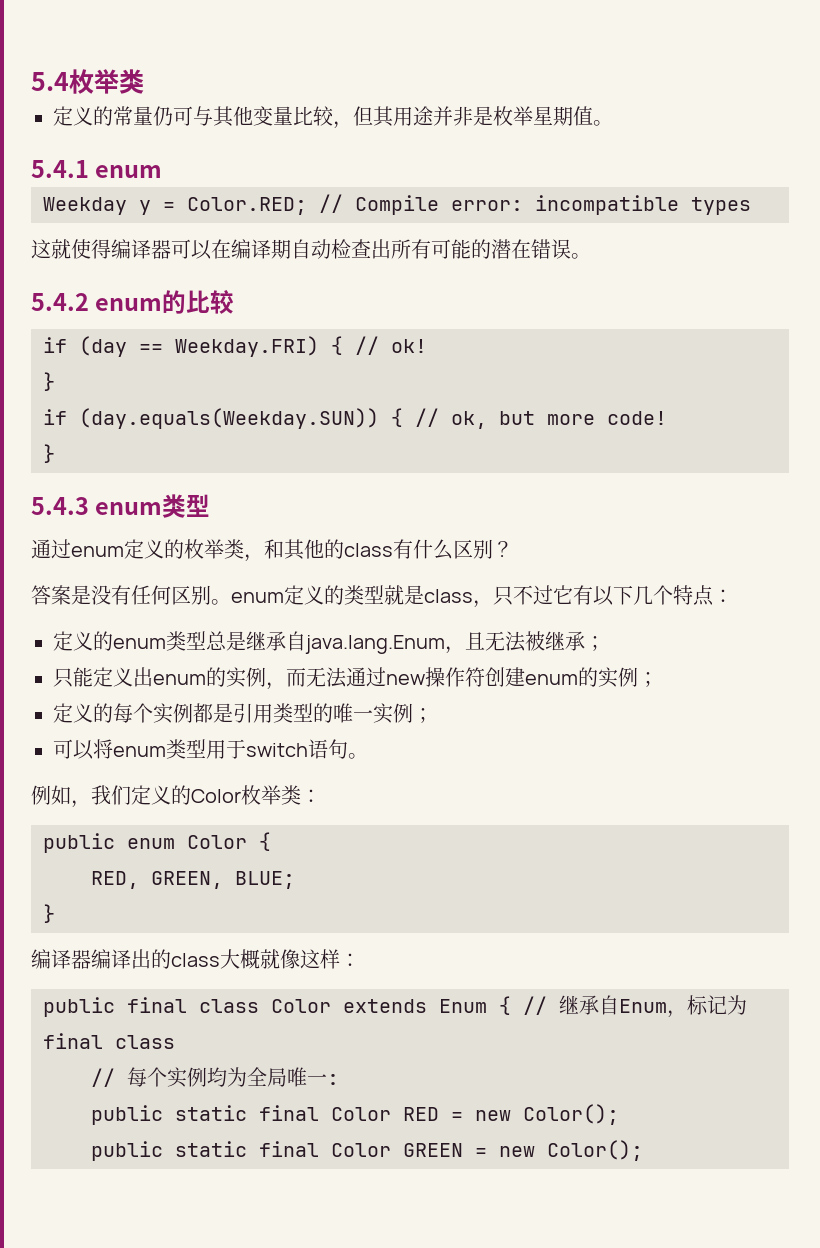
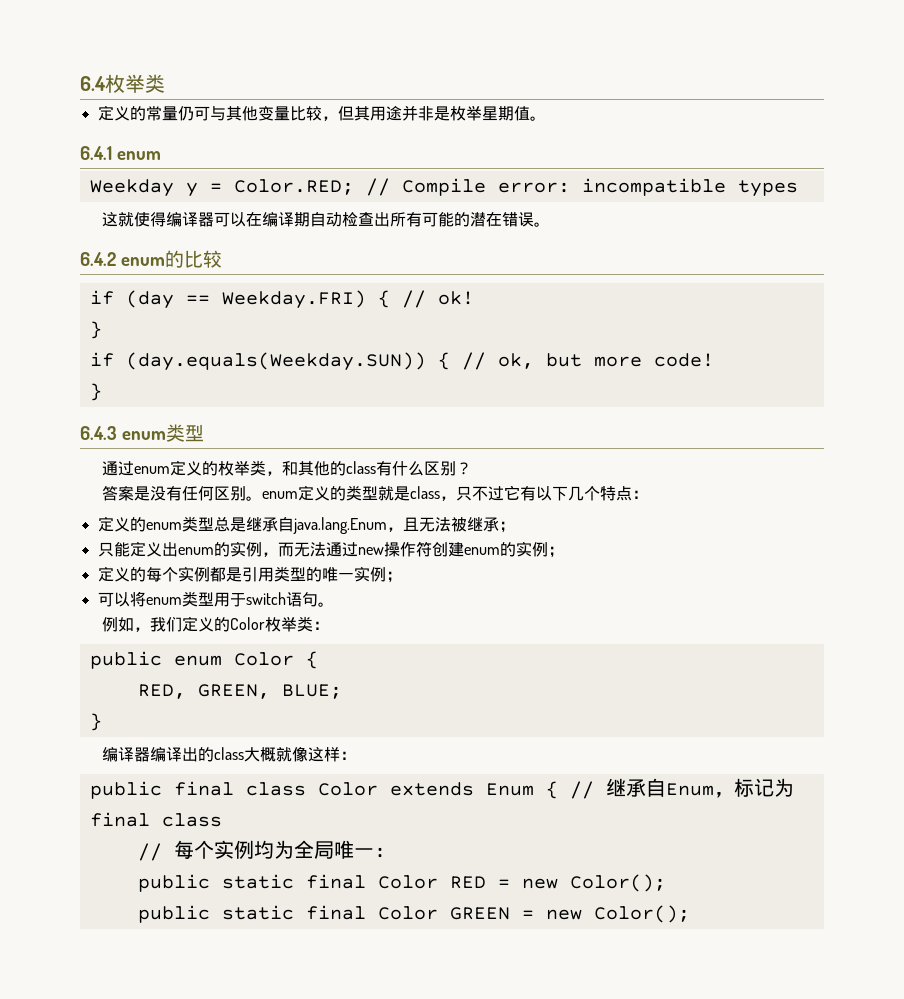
- 5.4枚举类
+ 6.4枚举类
- 5.4.1 enum
+ 6.4.1 enum
- 5.4.2 enum的比较
+ 6.4.2 enum的比较
- 5.4.3 enum类型
+ 6.4.3 enum类型

